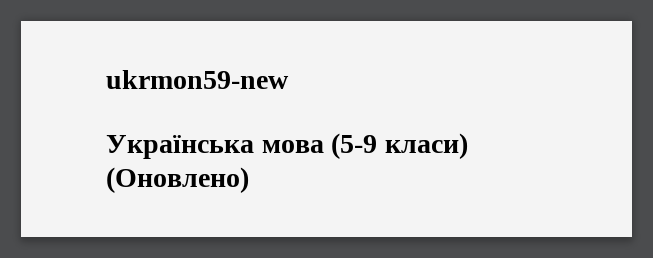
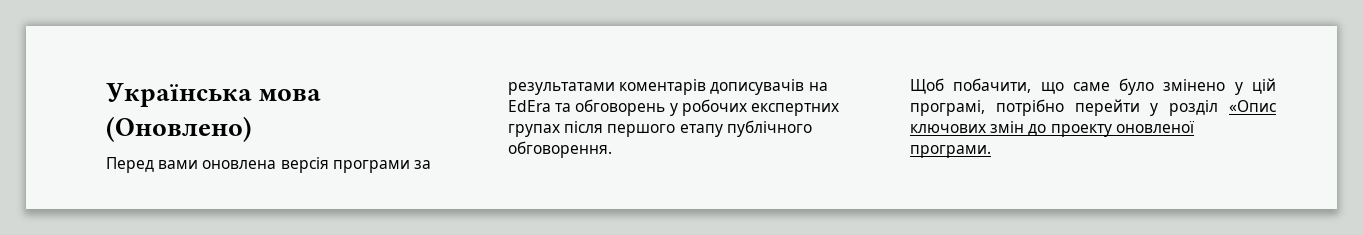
- ukrmon59-new
- Українська мова (5-9 класи) (Оновлено)
+ Українська мова (Оновлено)
+ Перед вами оновлена версія програми за результатами коментарів дописувачів на EdEra та обговорень у робочих експертних групах після першого етапу публічного обговорення.
+ Щоб побачити, що саме було змінено у цій програмі, потрібно перейти у розділ «Опис ключових змін до проекту оновленої програми.

